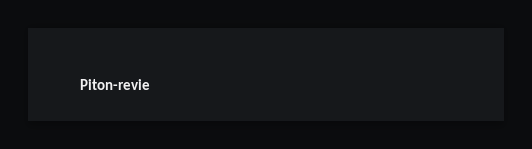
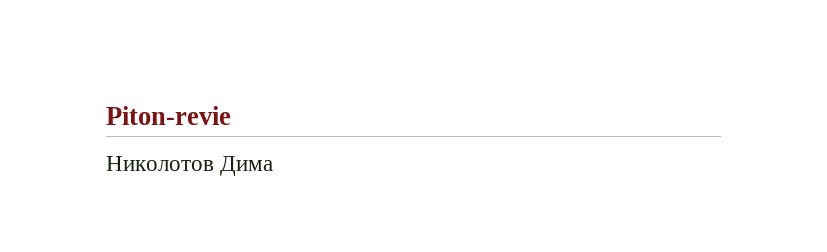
+ Николотов Дима

